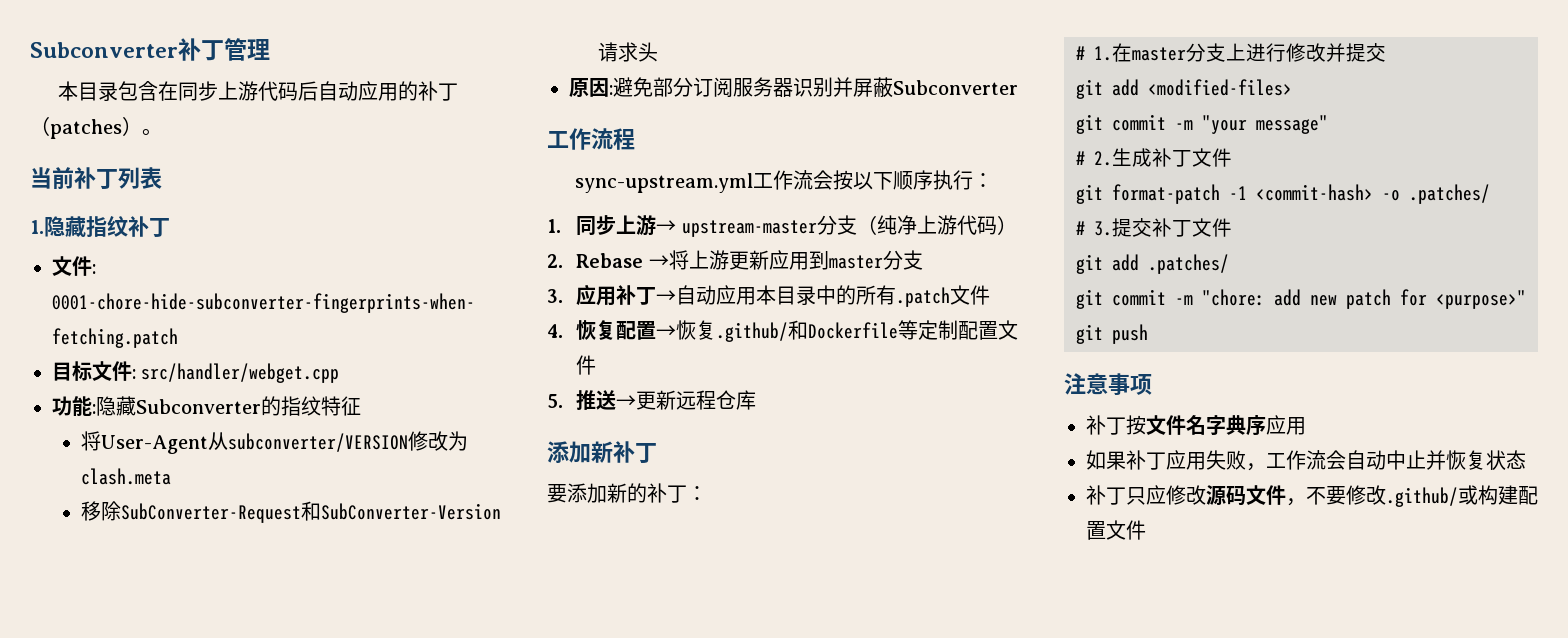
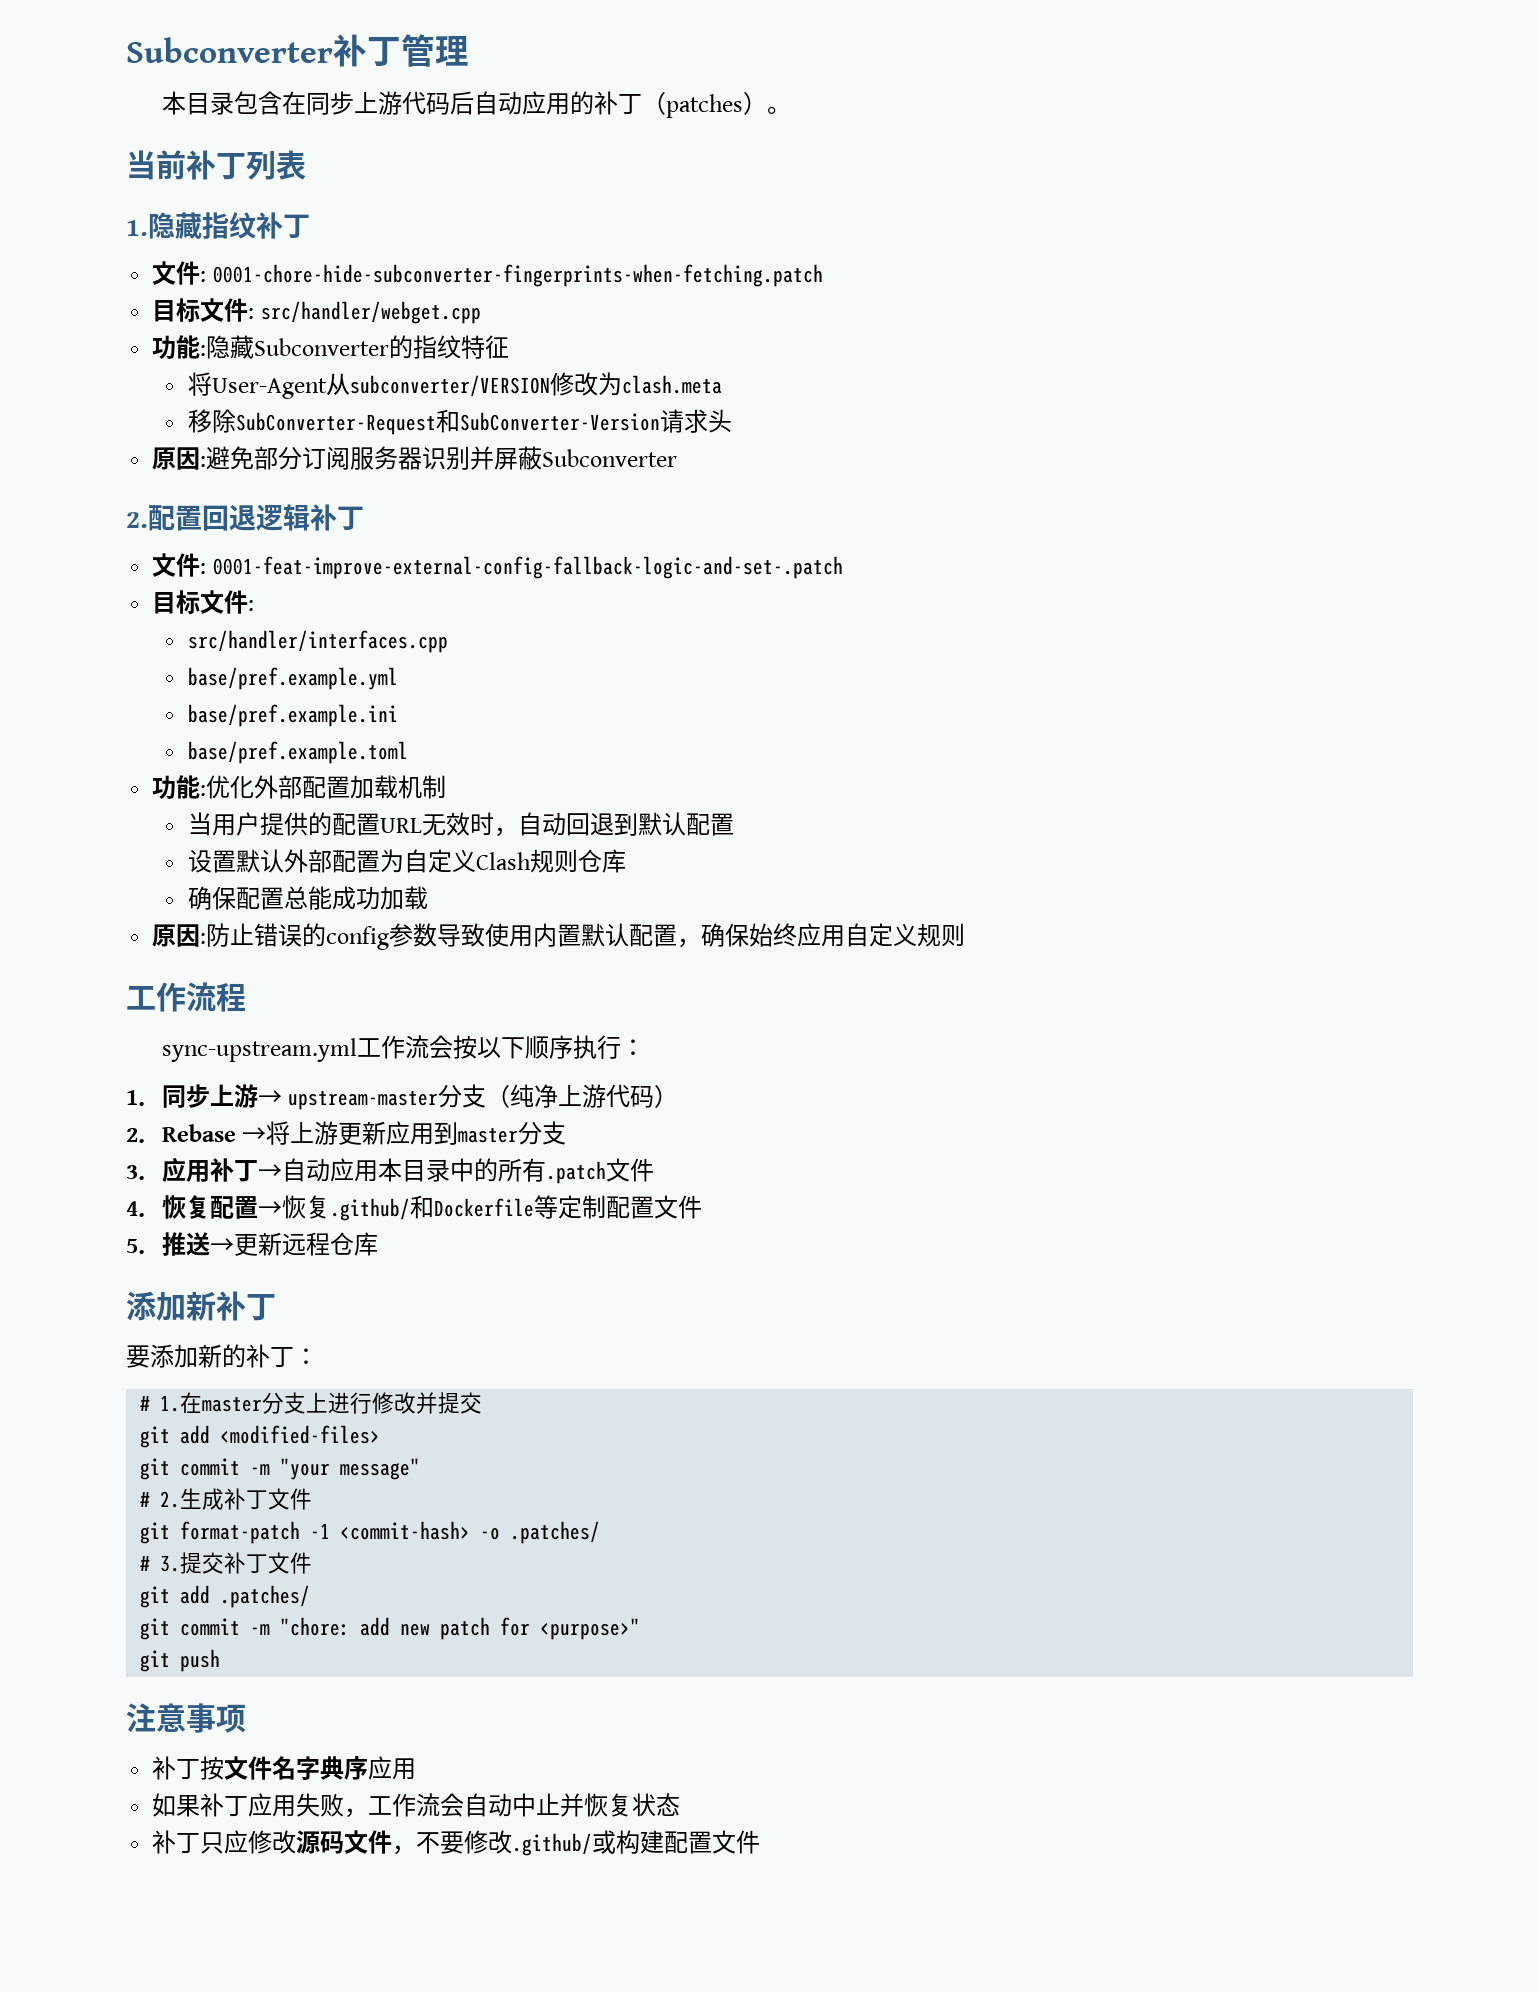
+ 2.配置回退逻辑补丁
+ 文件: 0001-feat-improve-external-config-fallback-logic-and-set-.patch
+ 目标文件:
+ src/handler/interfaces.cpp
+ base/pref.example.yml
+ base/pref.example.ini
+ base/pref.example.toml
+ 功能:优化外部配置加载机制
+ 当用户提供的配置URL无效时，自动回退到默认配置
+ 设置默认外部配置为自定义Clash规则仓库
+ 确保配置总能成功加载
+ 原因:防止错误的config参数导致使用内置默认配置，确保始终应用自定义规则

